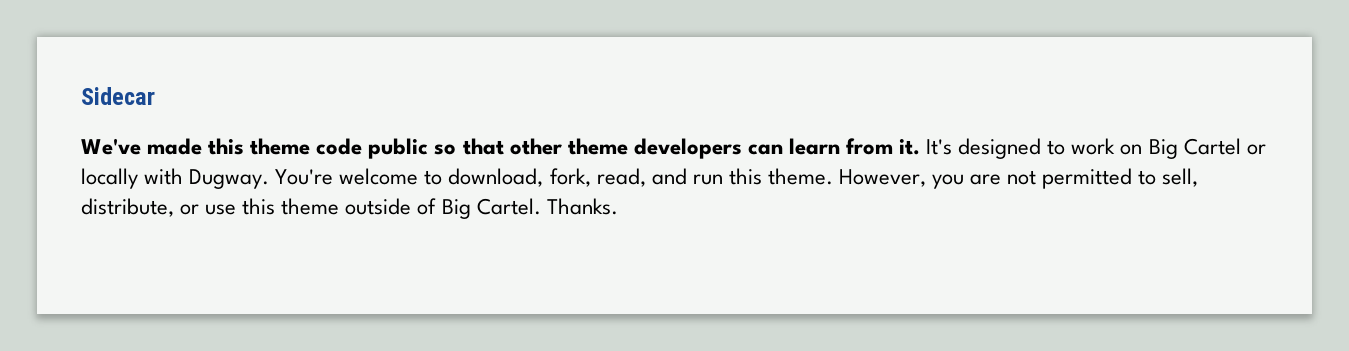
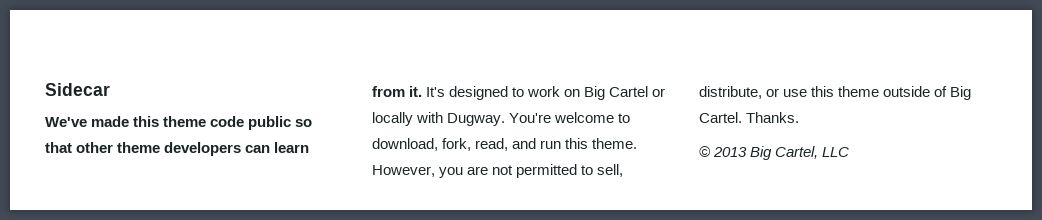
+ © 2013 Big Cartel, LLC

